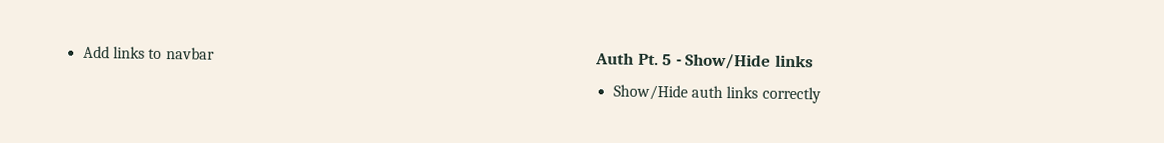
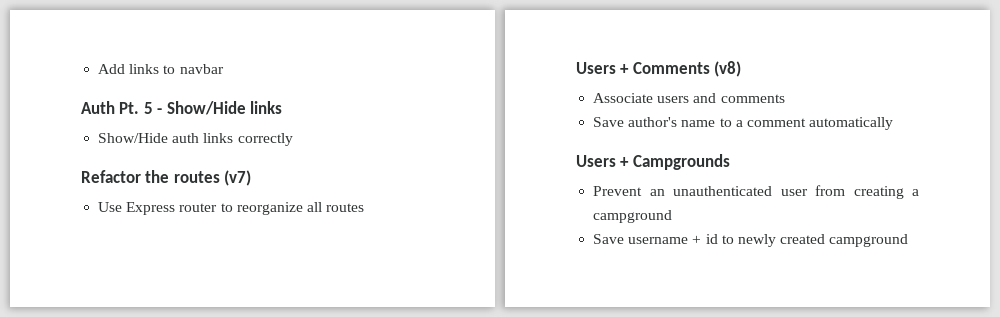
+ Refactor the routes (v7)
+ Use Express router to reorganize all routes
+ Users + Comments (v8)
+ Associate users and comments
+ Save author's name to a comment automatically
+ Users + Campgrounds
+ Prevent an unauthenticated user from creating a campground
+ Save username + id to newly created campground

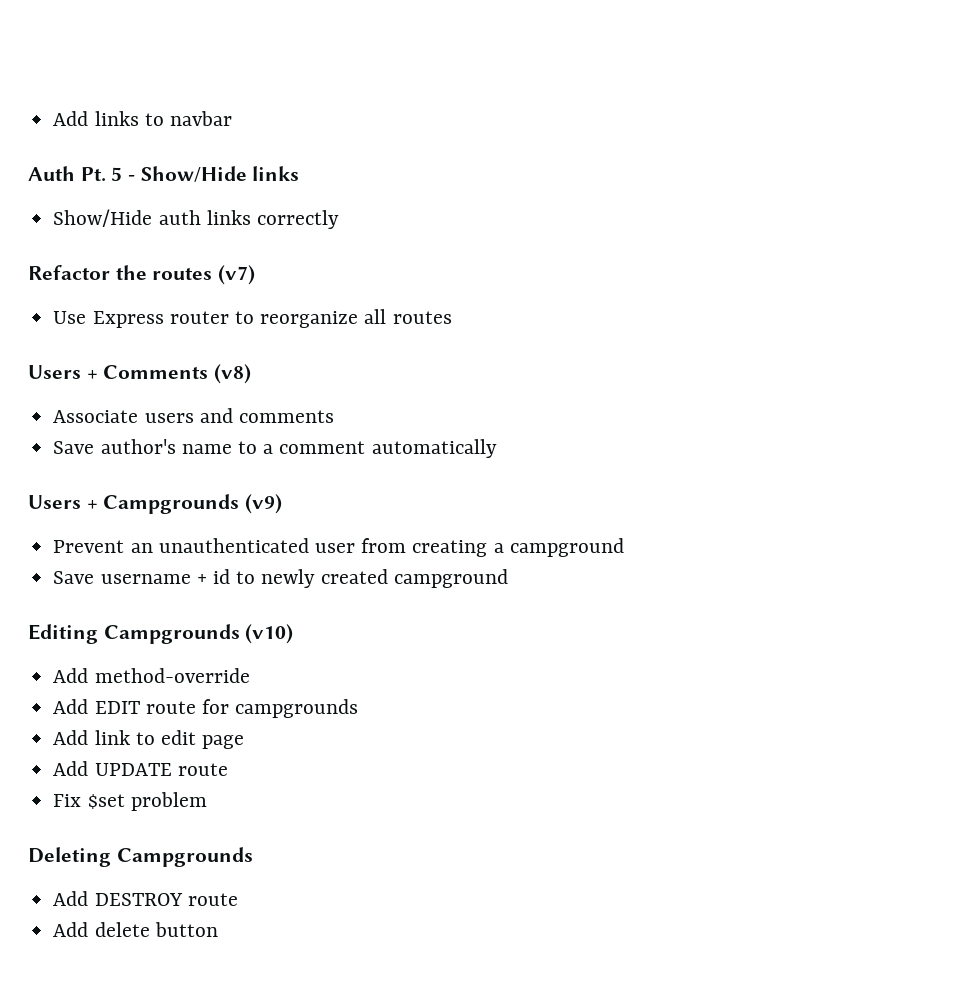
- Users + Campgrounds
+ Users + Campgrounds (v9)
+ Editing Campgrounds (v10)
+ Add method-override
+ Add EDIT route for campgrounds
+ Add link to edit page
+ Add UPDATE route
+ Fix $set problem
+ Deleting Campgrounds
+ Add DESTROY route
+ Add delete button

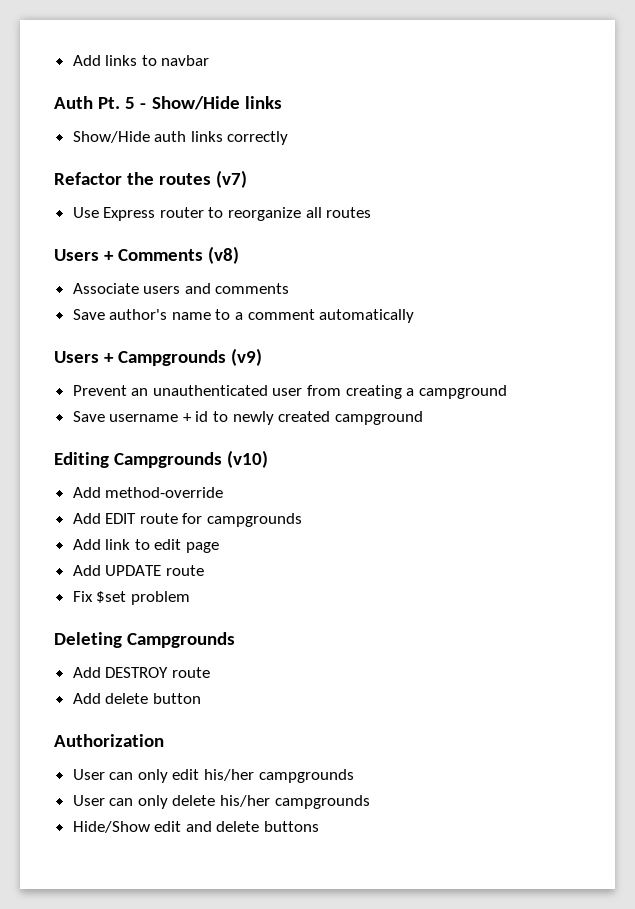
+ Authorization
+ User can only edit his/her campgrounds
+ User can only delete his/her campgrounds
+ Hide/Show edit and delete buttons

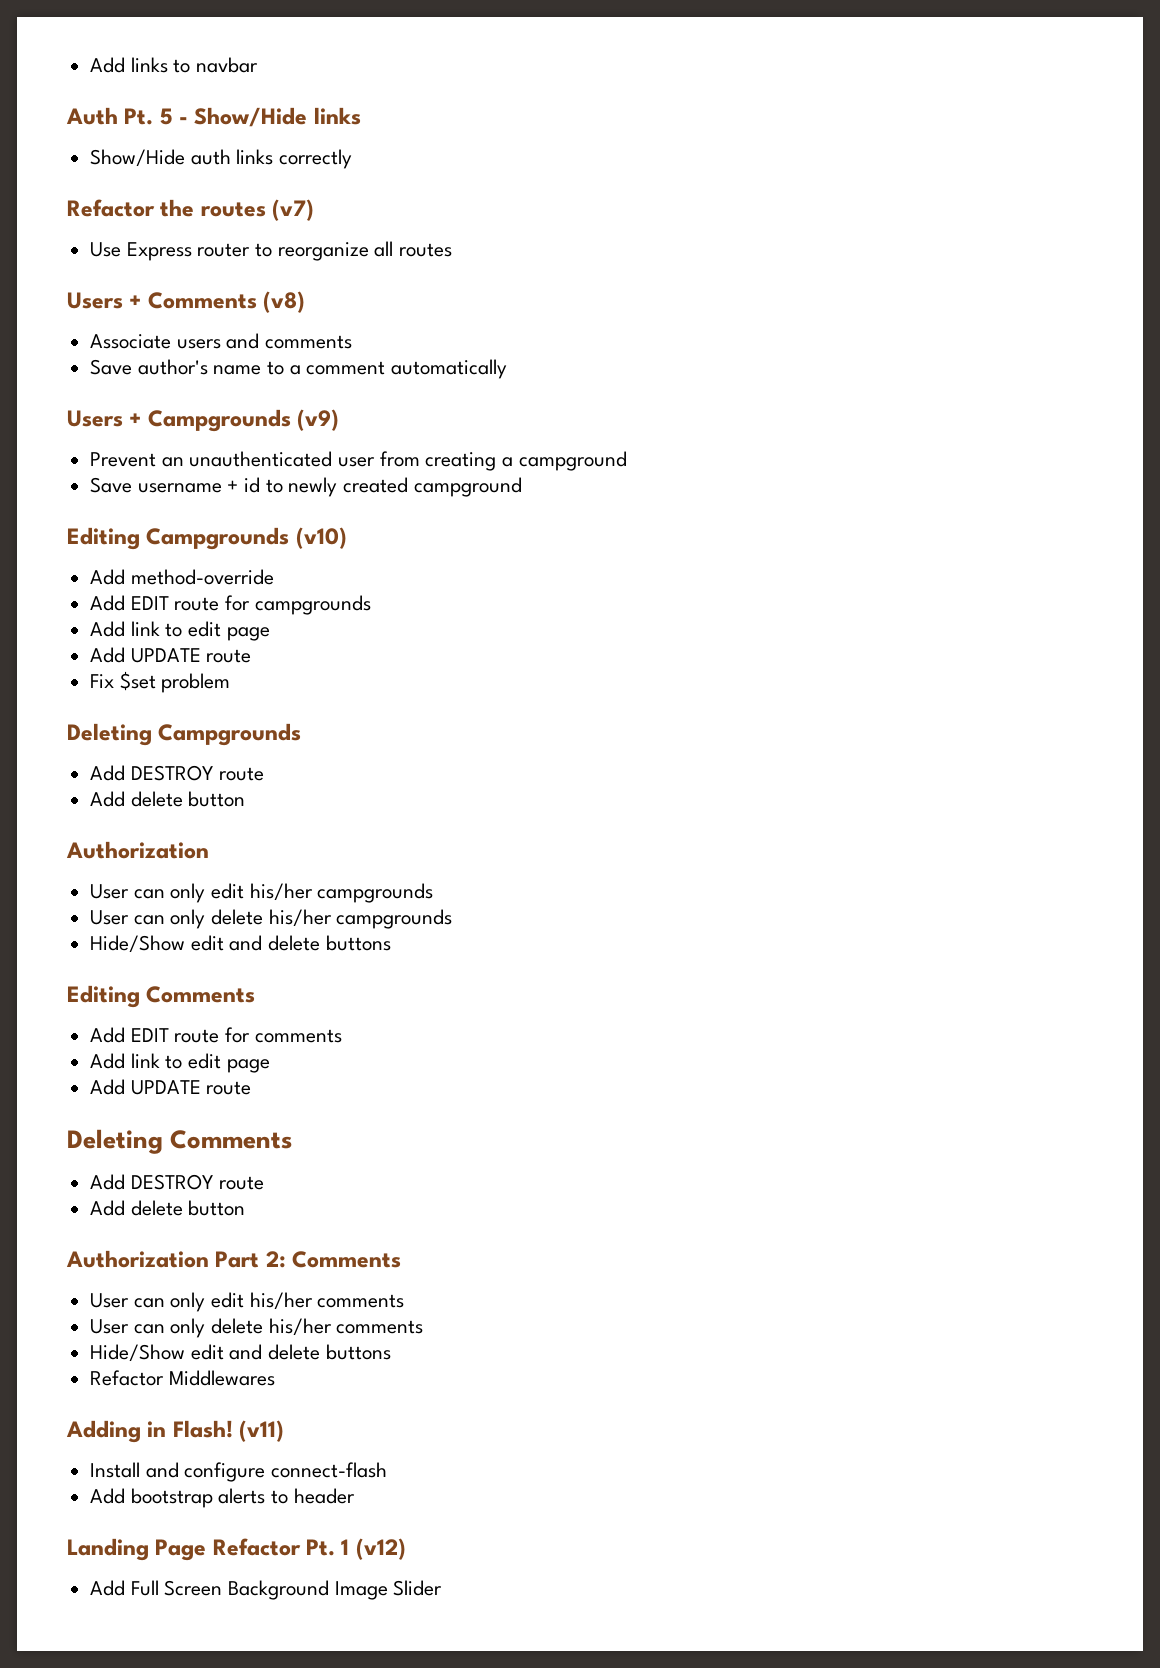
+ Editing Comments
+ Add EDIT route for comments
+ Add link to edit page
+ Add UPDATE route
+ Deleting Comments
+ Add DESTROY route
+ Add delete button
+ Authorization Part 2: Comments
+ User can only edit his/her comments
+ User can only delete his/her comments
+ Hide/Show edit and delete buttons
+ Refactor Middlewares
+ Adding in Flash! (v11)
+ Install and configure connect-flash
+ Add bootstrap alerts to header
+ Landing Page Refactor Pt. 1 (v12)
+ Add Full Screen Background Image Slider

